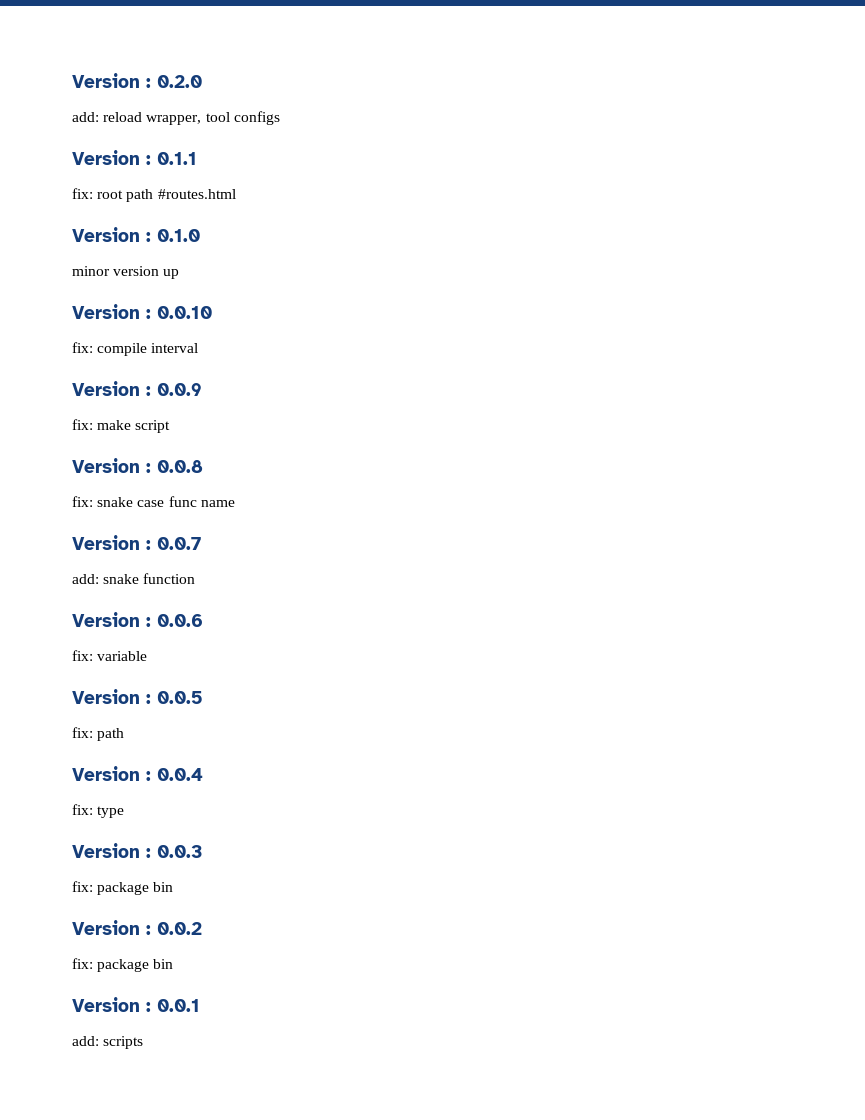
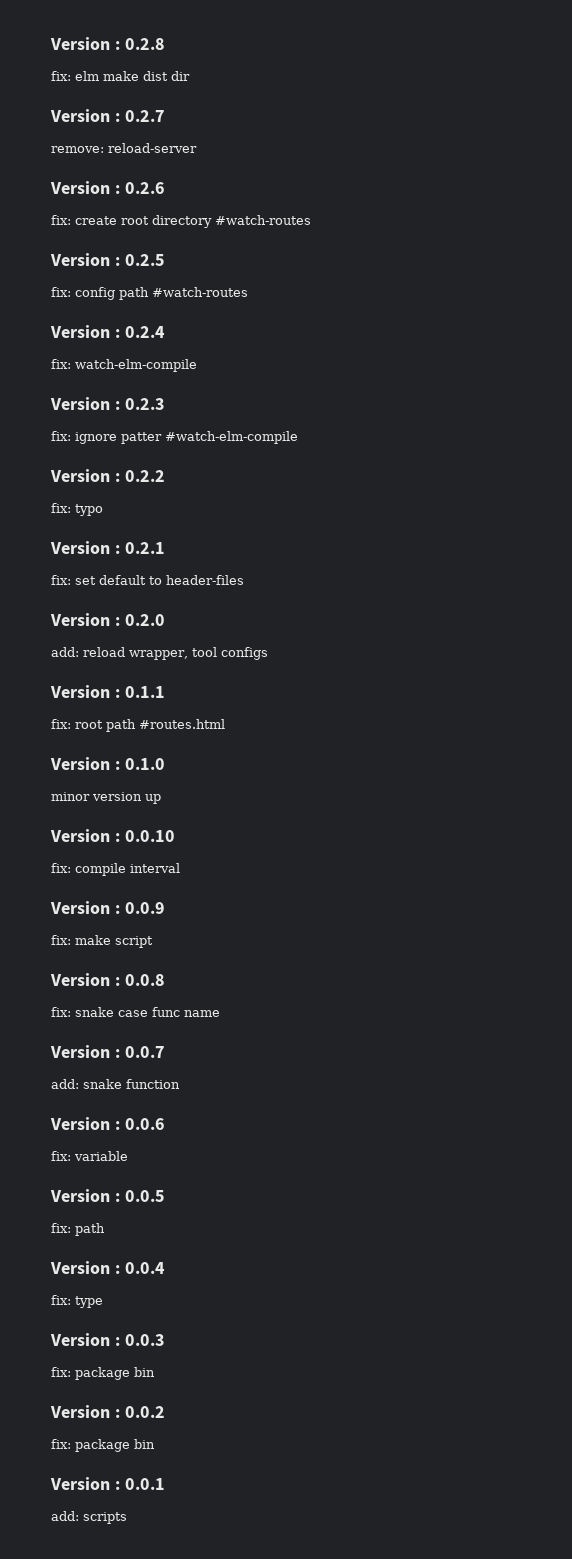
+ Version : 0.2.8
+ fix: elm make dist dir
+ Version : 0.2.7
+ remove: reload-server
+ Version : 0.2.6
+ fix: create root directory #watch-routes
+ Version : 0.2.5
+ fix: config path #watch-routes
+ Version : 0.2.4
+ fix: watch-elm-compile
+ Version : 0.2.3
+ fix: ignore patter #watch-elm-compile
+ Version : 0.2.2
+ fix: typo
+ Version : 0.2.1
+ fix: set default to header-files

